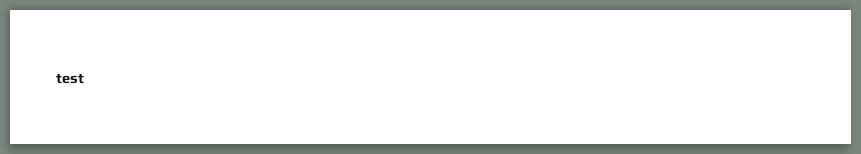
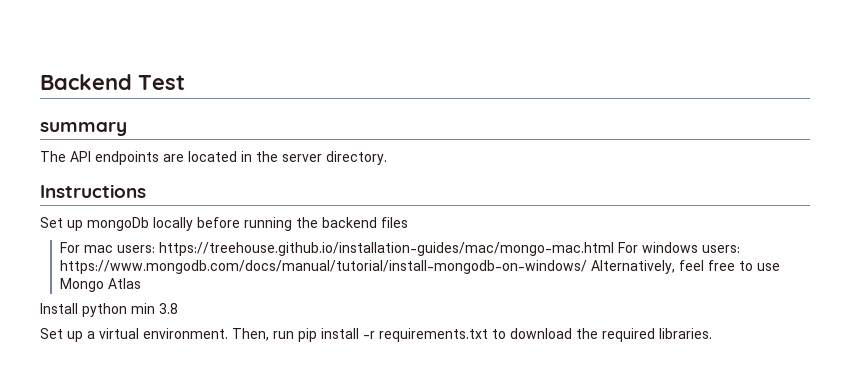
- test
+ Backend Test
+ summary
+ The API endpoints are located in the server directory.
+ Instructions
+ Set up mongoDb locally before running the backend files
+ For mac users: https://treehouse.github.io/installation-guides/mac/mongo-mac.html For windows users: https://www.mongodb.com/docs/manual/tutorial/install-mongodb-on-windows/ Alternatively, feel free to use Mongo Atlas
+ Install python min 3.8
+ Set up a virtual environment. Then, run pip install -r requirements.txt to download the required libraries.

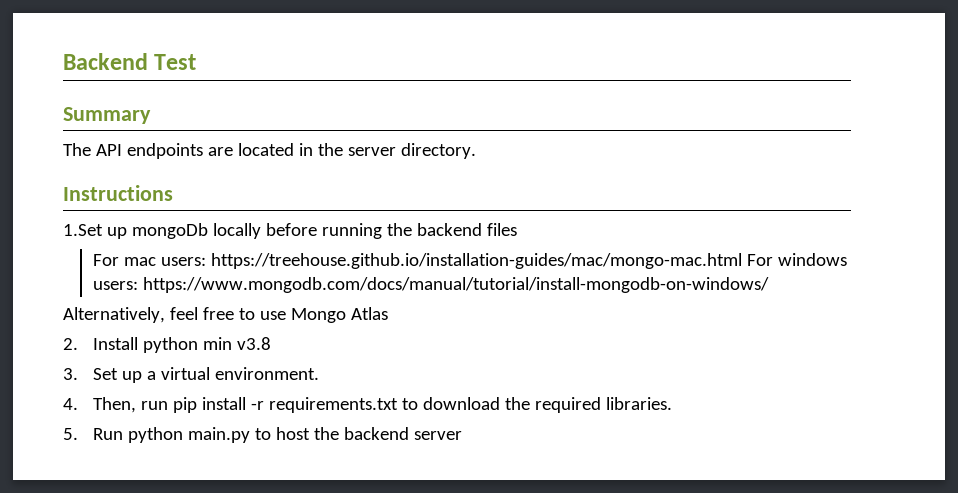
- summary
+ Summary
- Set up mongoDb locally before running the backend files
+ 1.Set up mongoDb locally before running the backend files
- For mac users: https://treehouse.github.io/installation-guides/mac/mongo-mac.html For windows users: https://www.mongodb.com/docs/manual/tutorial/install-mongodb-on-windows/ Alternatively, feel free to use Mongo Atlas
+ For mac users: https://treehouse.github.io/installation-guides/mac/mongo-mac.html For windows users: https://www.mongodb.com/docs/manual/tutorial/install-mongodb-on-windows/
+ Alternatively, feel free to use Mongo Atlas
- Install python min 3.8
- Set up a virtual environment. Then, run pip install -r requirements.txt to download the required libraries.
+ 2. Install python min v3.8
+ 3. Set up a virtual environment.
+ 4. Then, run pip install -r requirements.txt to download the required libraries.
+ 5. Run python main.py to host the backend server

